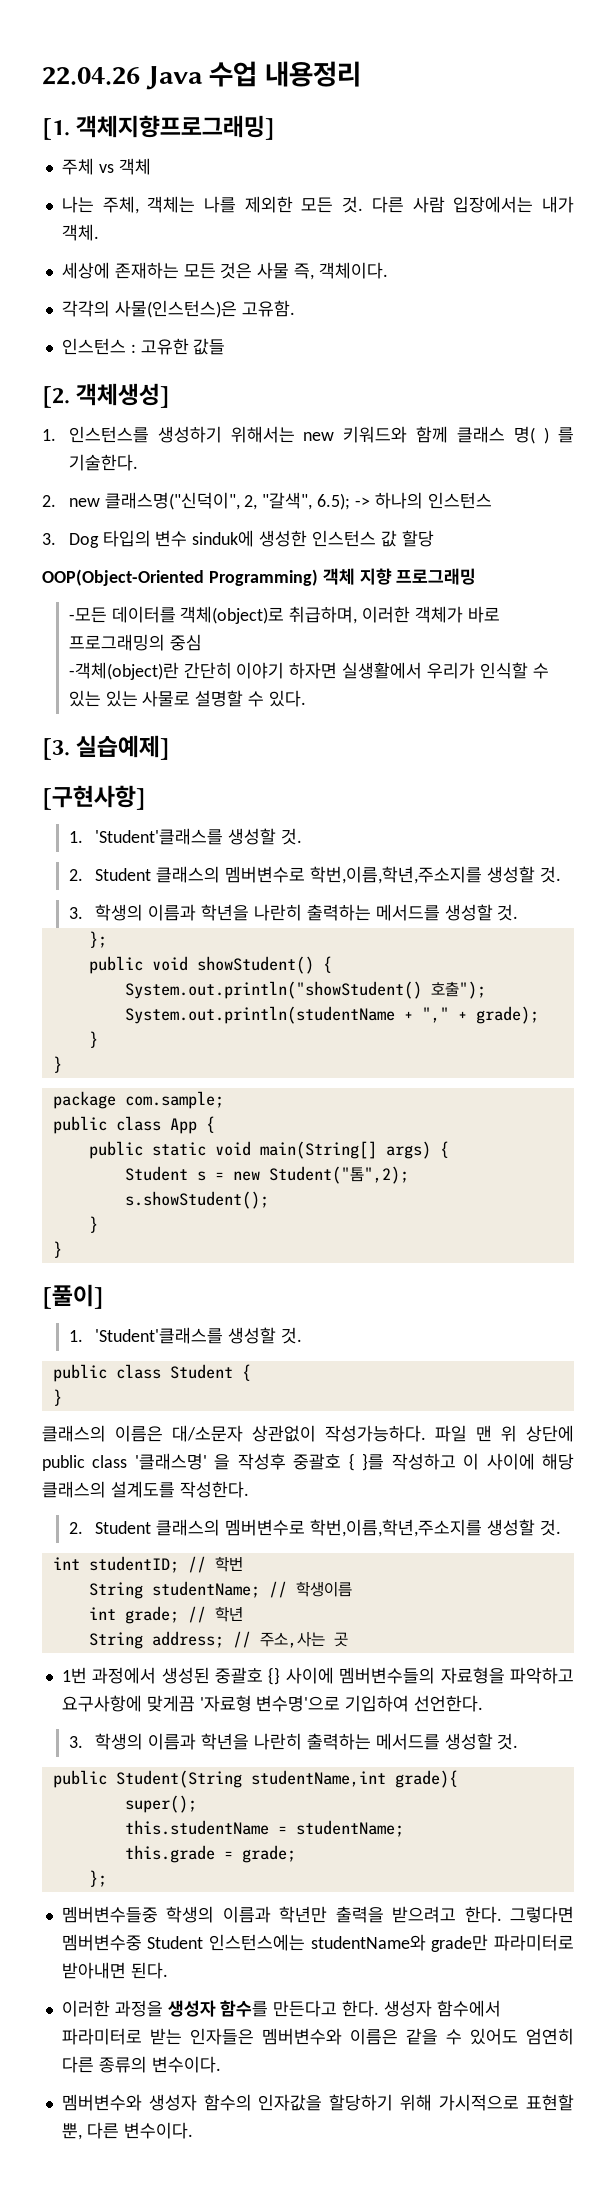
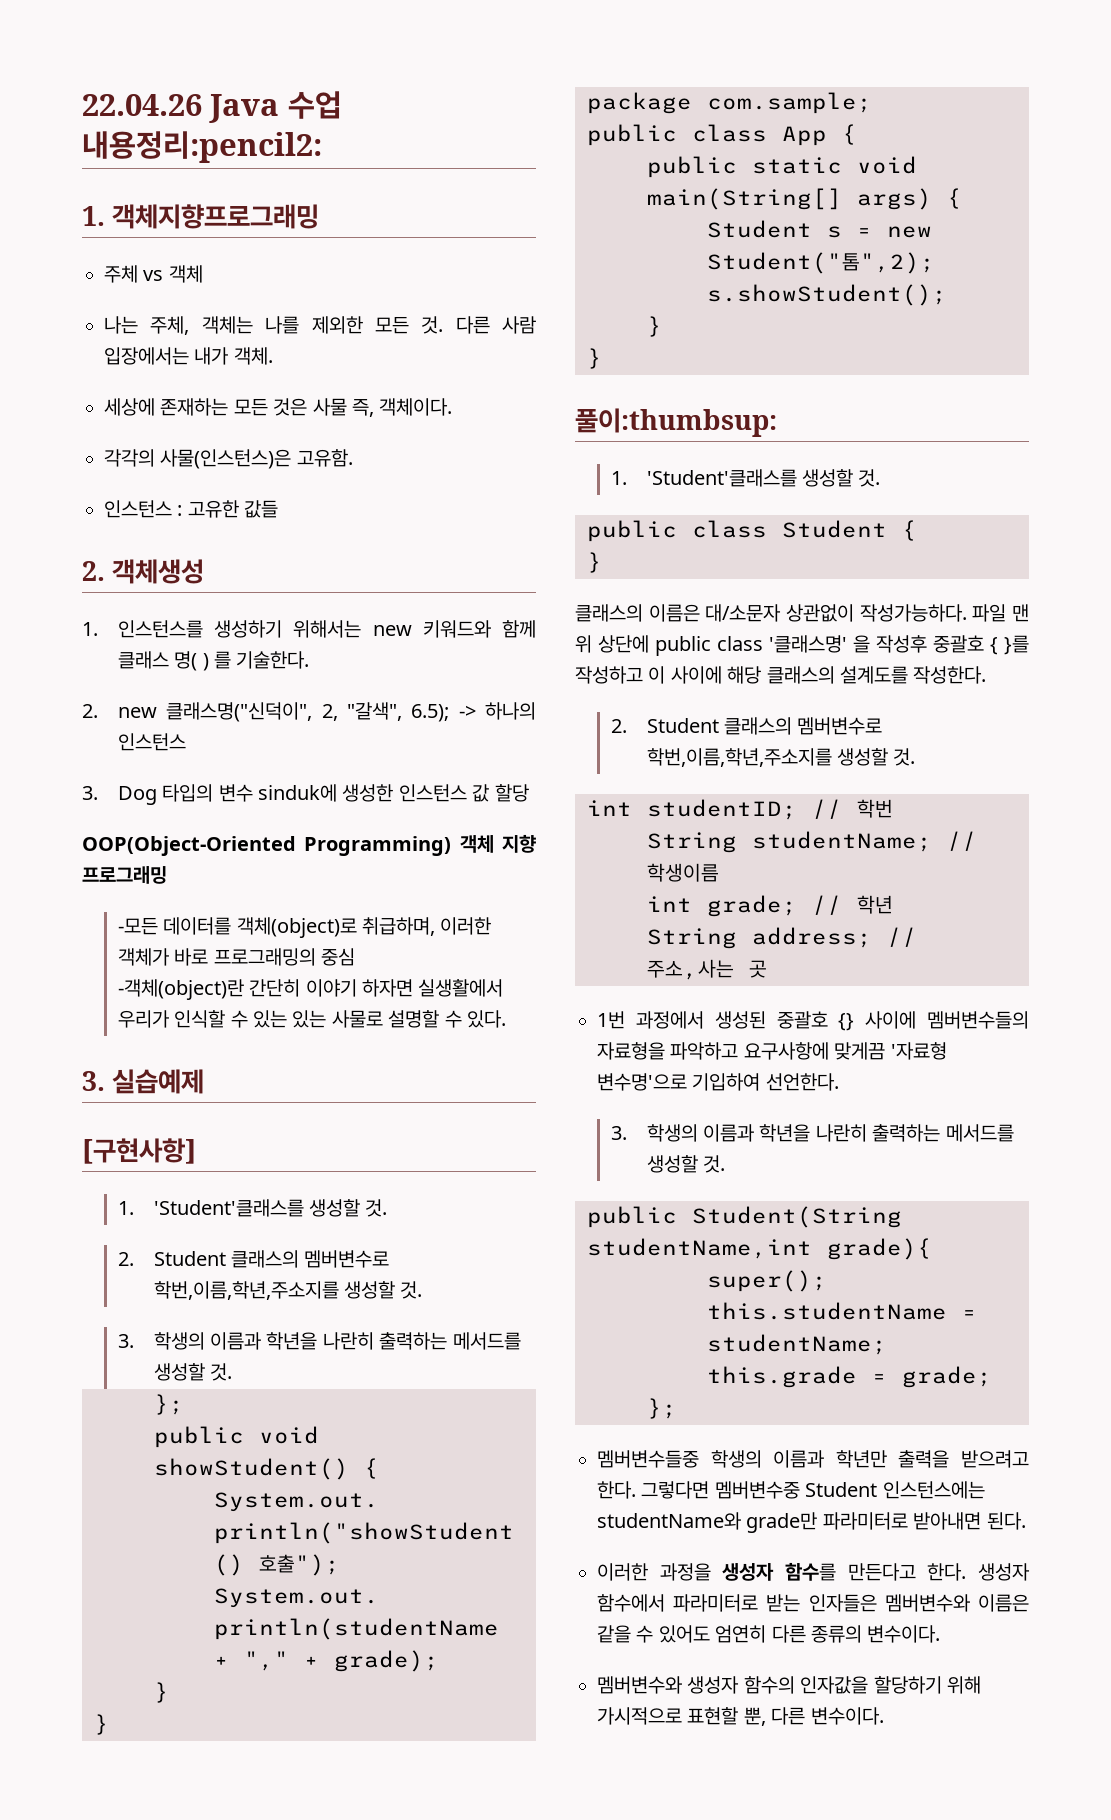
- 22.04.26 Java 수업 내용정리
- [1. 객체지향프로그래밍]
+ 22.04.26 Java 수업 내용정리:pencil2:
+ 1. 객체지향프로그래밍
- [2. 객체생성]
+ 2. 객체생성
- [3. 실습예제]
+ 3. 실습예제
- [풀이]
+ 풀이:thumbsup:

